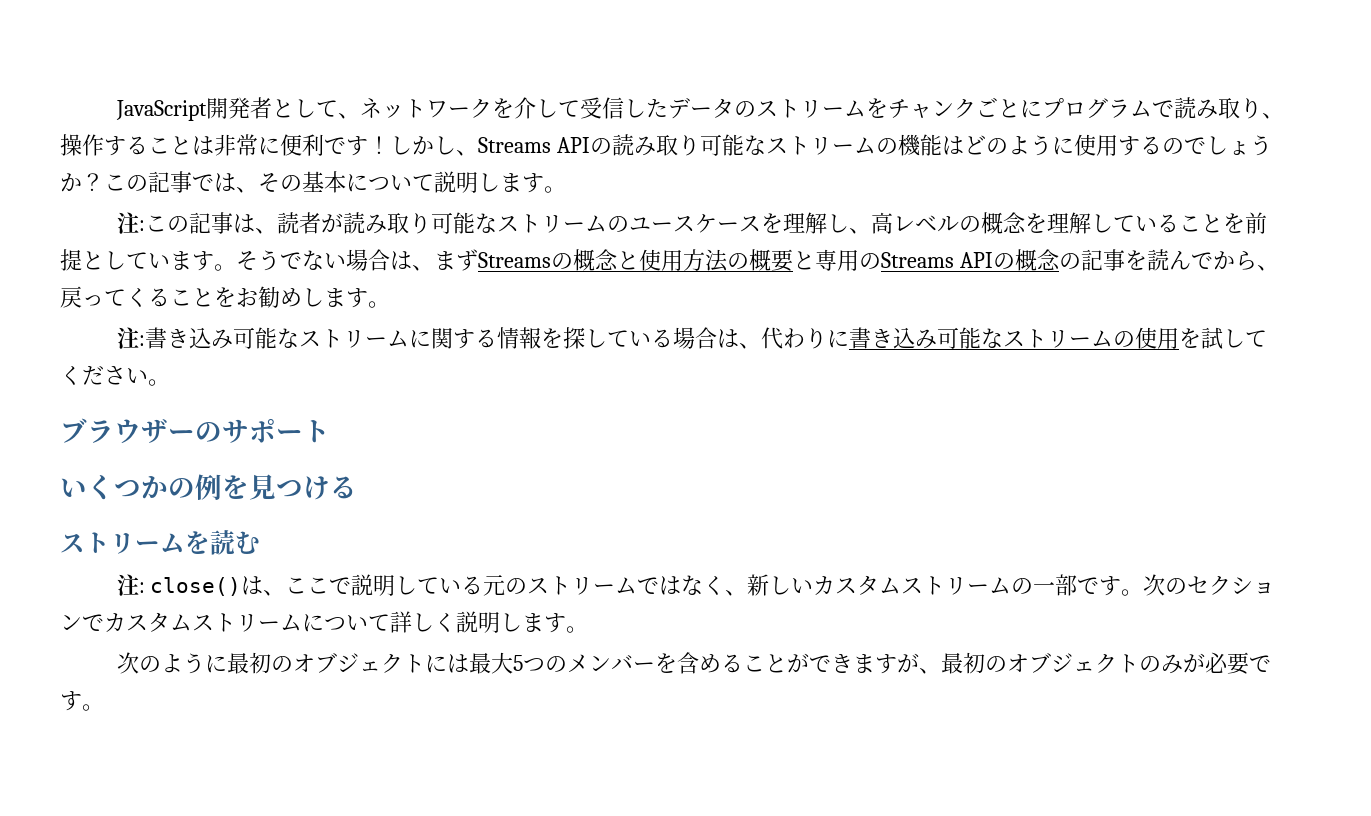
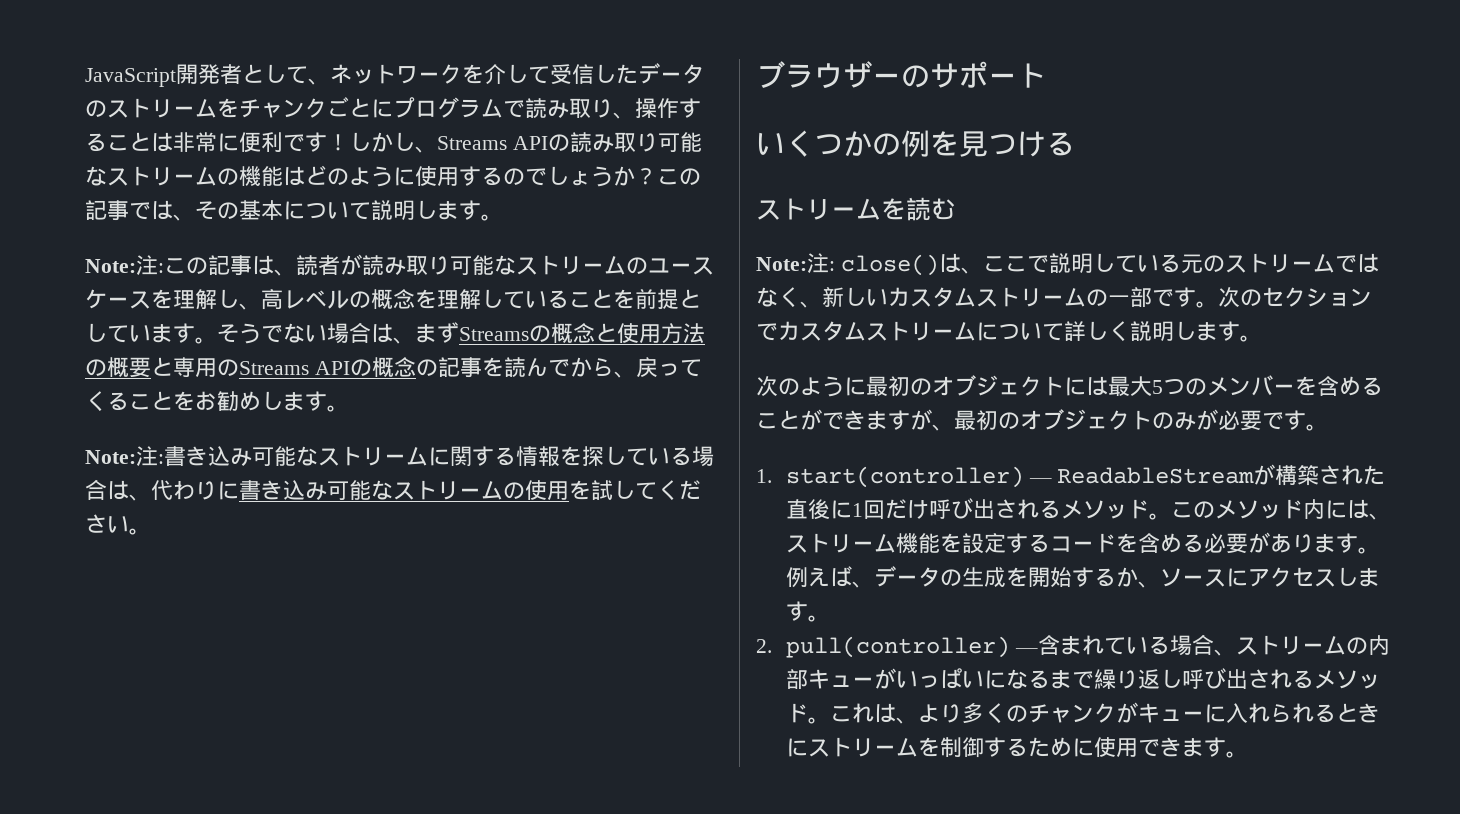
- 注:この記事は、読者が読み取り可能なストリームのユースケースを理解し、高レベルの概念を理解していることを前提としています。
+ Note:注:この記事は、読者が読み取り可能なストリームのユースケースを理解し、高レベルの概念を理解していることを前提としています。
- 注:書き込み可能なストリームに関する情報を探している場合は、代わりに書き込み可能なストリームの使用を試してください。
+ Note:注:書き込み可能なストリームに関する情報を探している場合は、代わりに書き込み可能なストリームの使用を試してください。
- 注: close()は、ここで説明している元のストリームではなく、新しいカスタムストリームの一部です。
+ Note:注: close()は、ここで説明している元のストリームではなく、新しいカスタムストリームの一部です。
+ 1. start(controller) — ReadableStreamが構築された直後に1回だけ呼び出されるメソッド。このメソッド内には、ストリーム機能を設定するコードを含める必要があります。例えば、データの生成を開始するか、ソースにアクセスします。
+ 2. pull(controller) —含まれている場合、ストリームの内部キューがいっぱいになるまで繰り返し呼び出されるメソッド。これは、より多くのチャンクがキューに入れられるときにストリームを制御するために使用できます。

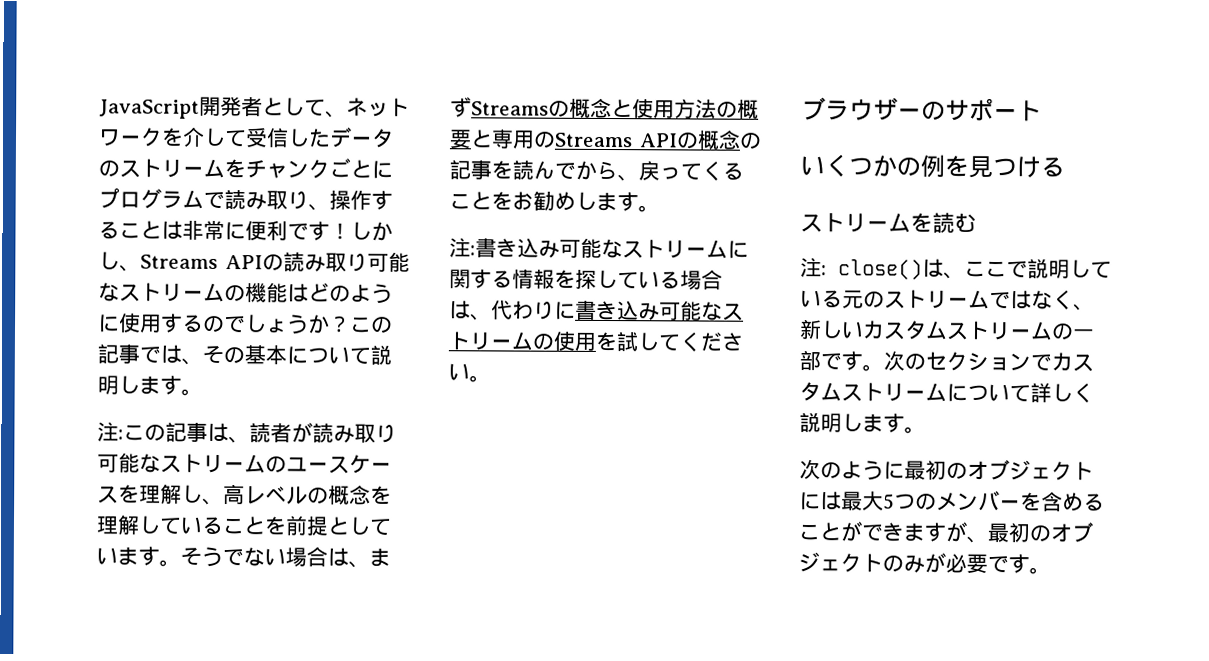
- Note:注:この記事は、読者が読み取り可能なストリームのユースケースを理解し、高レベルの概念を理解していることを前提としています。
+ 注:この記事は、読者が読み取り可能なストリームのユースケースを理解し、高レベルの概念を理解していることを前提としています。
- Note:注:書き込み可能なストリームに関する情報を探している場合は、代わりに書き込み可能なストリームの使用を試してください。
+ 注:書き込み可能なストリームに関する情報を探している場合は、代わりに書き込み可能なストリームの使用を試してください。
- Note:注: close()は、ここで説明している元のストリームではなく、新しいカスタムストリームの一部です。
+ 注: close()は、ここで説明している元のストリームではなく、新しいカスタムストリームの一部です。
- 1. start(controller) — ReadableStreamが構築された直後に1回だけ呼び出されるメソッド。このメソッド内には、ストリーム機能を設定するコードを含める必要があります。例えば、データの生成を開始するか、ソースにアクセスします。
- 2. pull(controller) —含まれている場合、ストリームの内部キューがいっぱいになるまで繰り返し呼び出されるメソッド。これは、より多くのチャンクがキューに入れられるときにストリームを制御するために使用できます。

